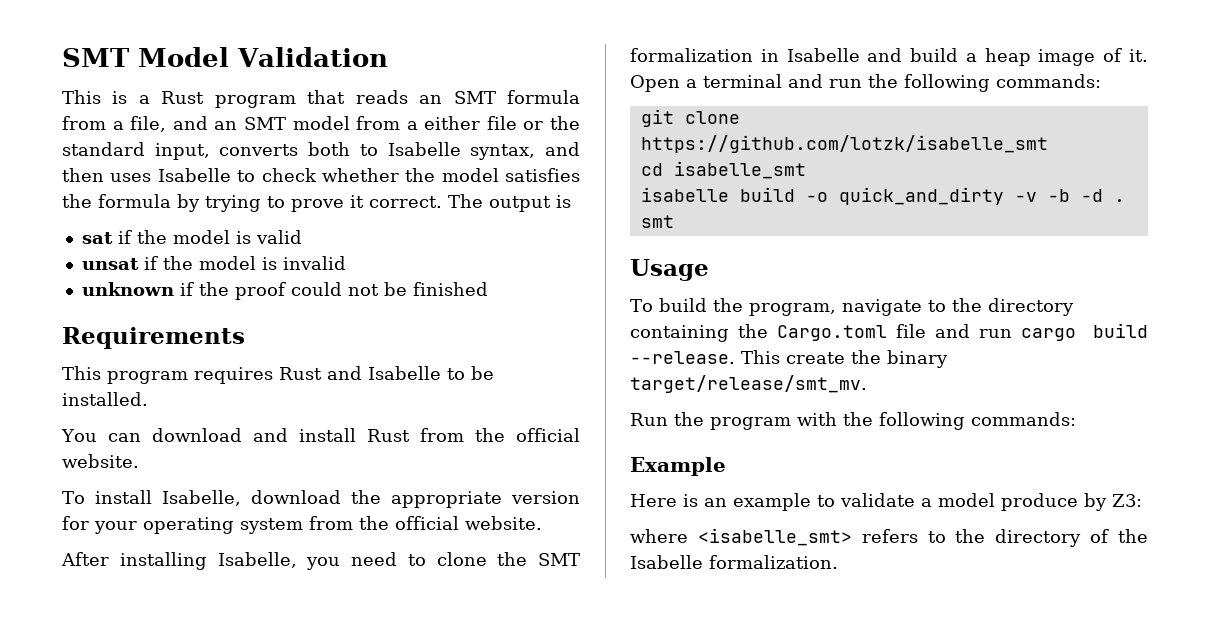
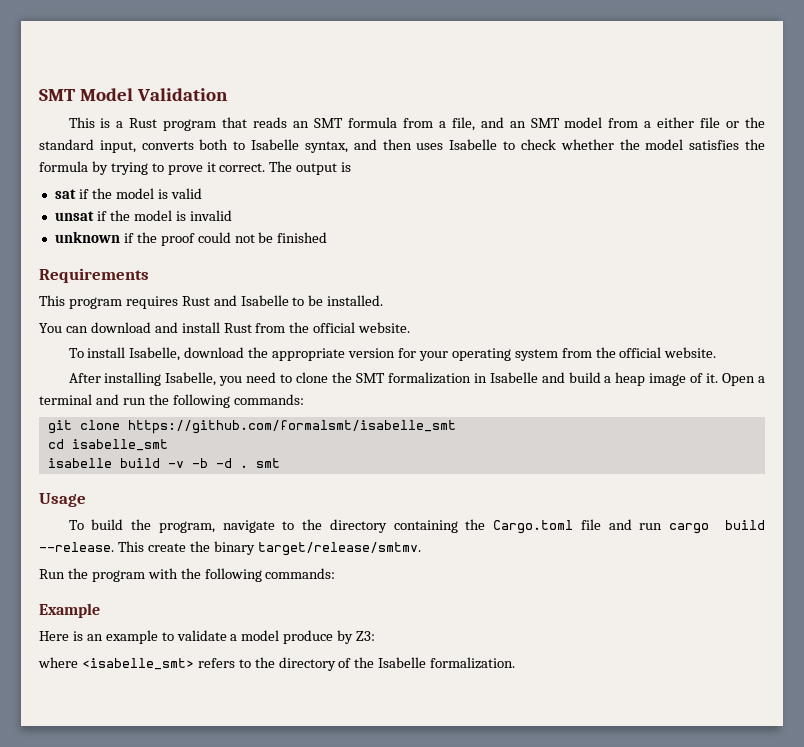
- git clone https://github.com/lotzk/isabelle_smt
+ git clone https://github.com/formalsmt/isabelle_smt
- isabelle build -o quick_and_dirty -v -b -d . smt
+ isabelle build -v -b -d . smt
- This create the binary target/release/smt_mv.
+ This create the binary target/release/smtmv.

